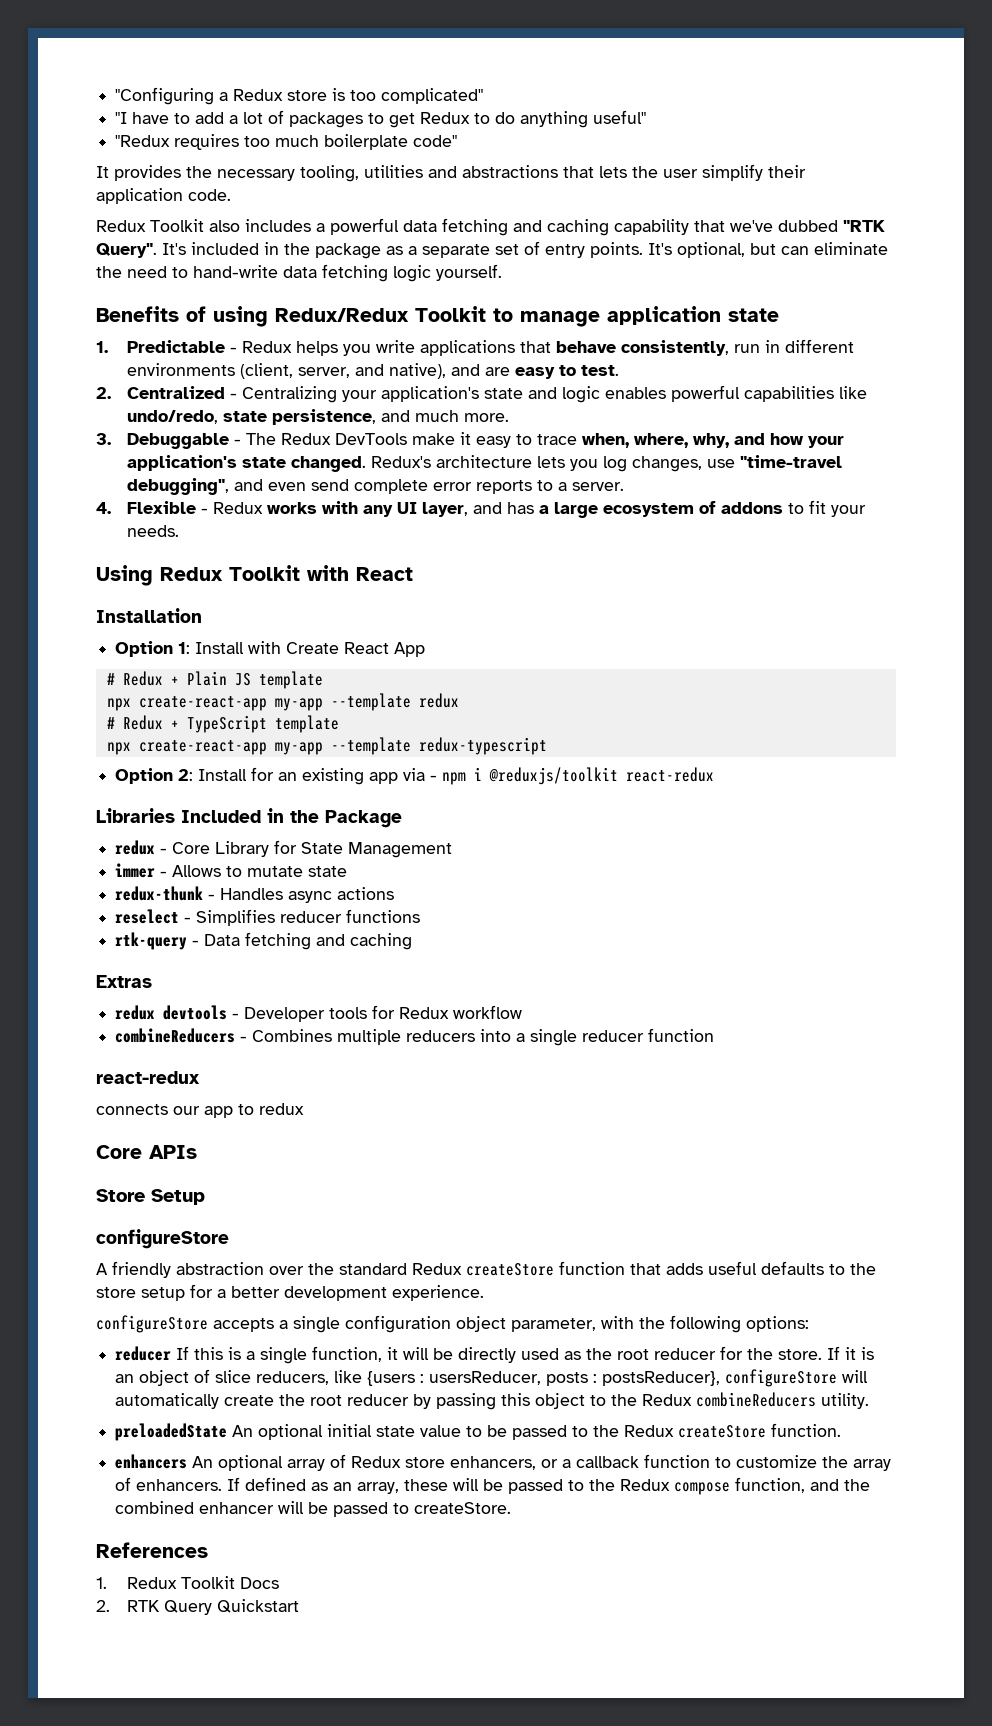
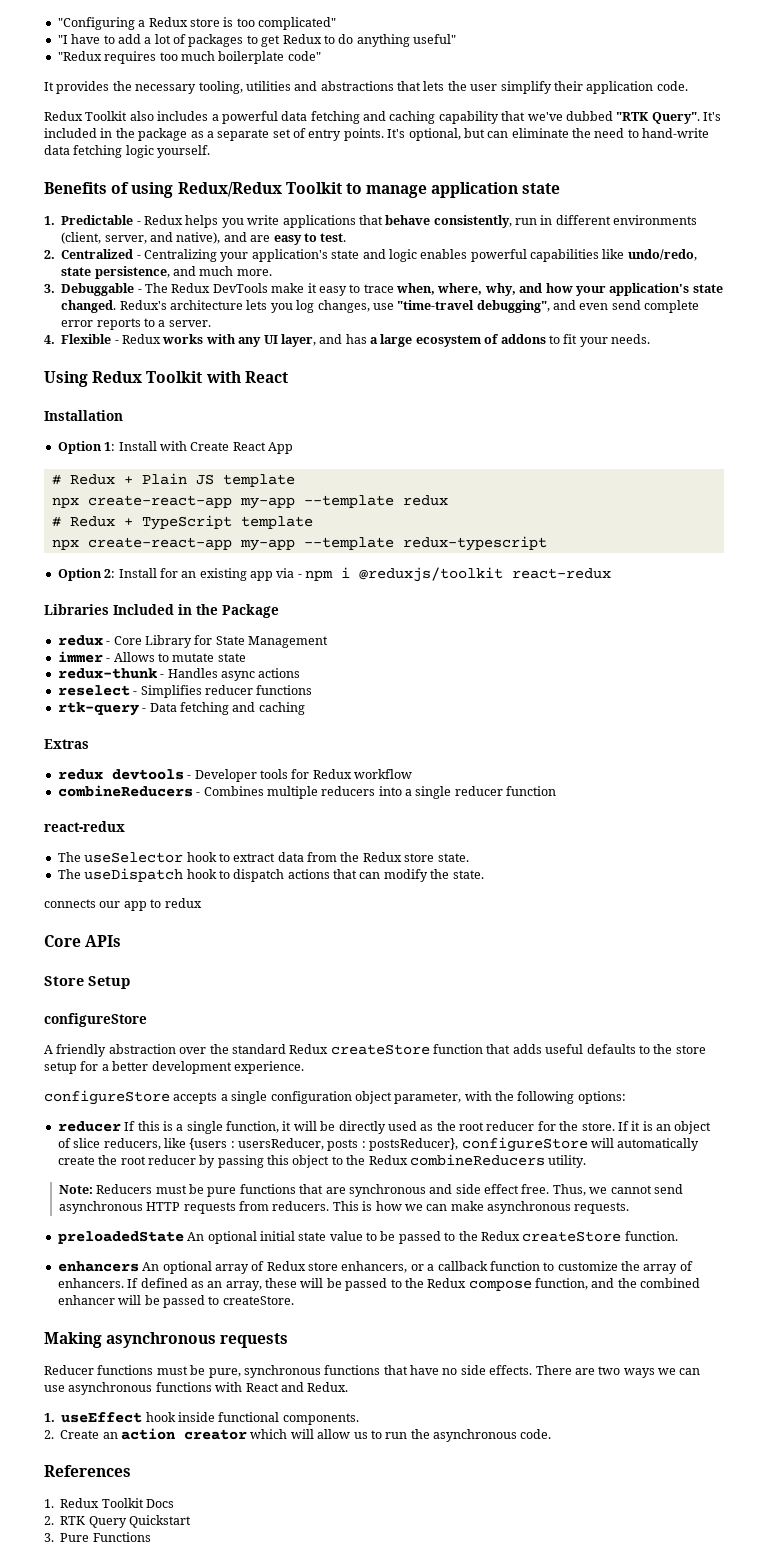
+ The useSelector hook to extract data from the Redux store state.
+ The useDispatch hook to dispatch actions that can modify the state.
+ Note: Reducers must be pure functions that are synchronous and side effect free. Thus, we cannot send asynchronous HTTP requests from reducers. This is how we can make asynchronous requests.
+ Making asynchronous requests
+ Reducer functions must be pure, synchronous functions that have no side effects. There are two ways we can use asynchronous functions with React and Redux.
+ 1. useEffect hook inside functional components.
+ 2. Create an action creator which will allow us to run the asynchronous code.
+ 3. Pure Functions

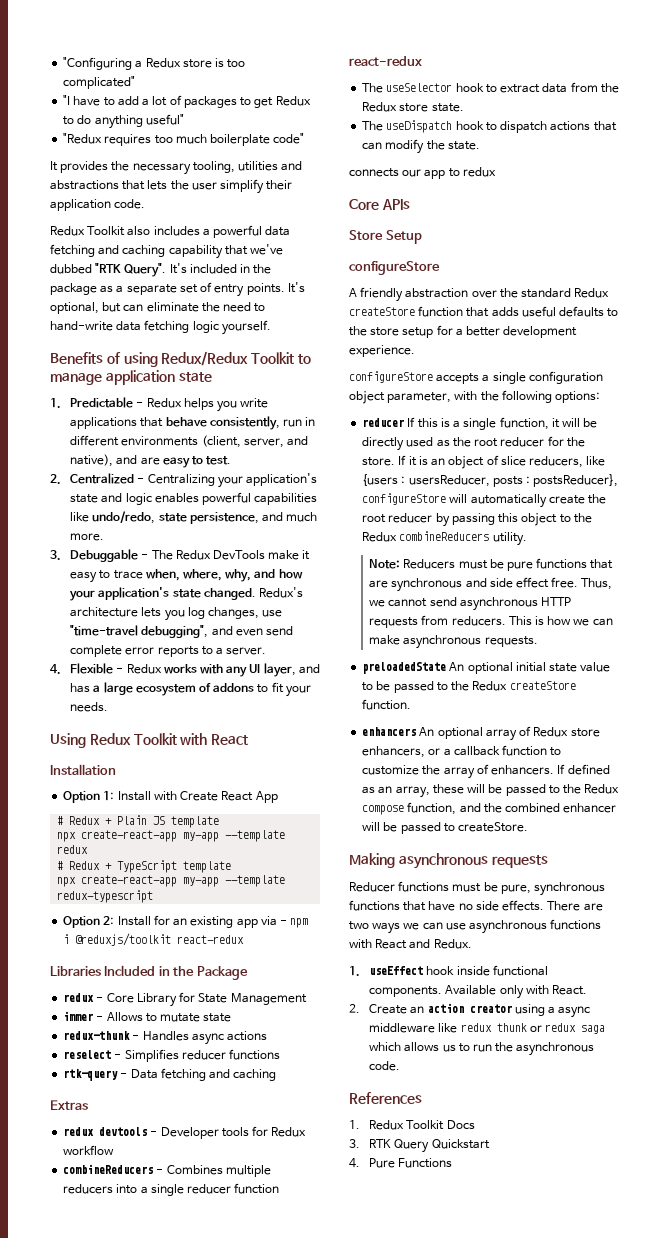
+ Available only with React.
- 2. Create an action creator which will allow us to run the asynchronous code.
+ 2. Create an action creator using a async middleware like redux thunk or redux saga which allows us to run the asynchronous code.
- 2. RTK Query Quickstart
+ 3. RTK Query Quickstart
- 3. Pure Functions
+ 4. Pure Functions

